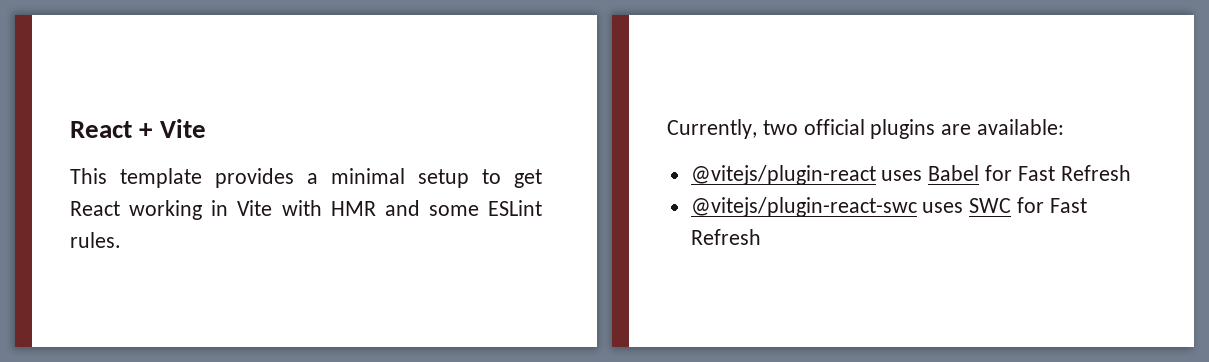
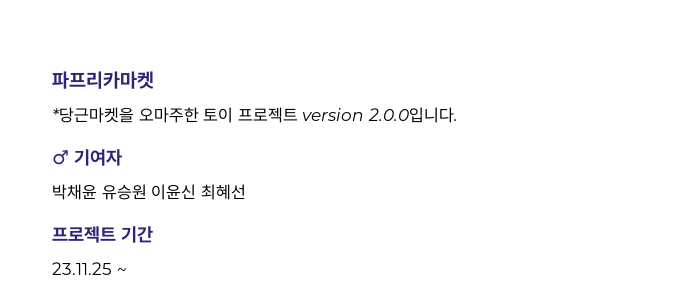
- React + Vite
- This template provides a minimal setup to get React working in Vite with HMR and some ESLint rules.
- Currently, two official plugins are available:
- @vitejs/plugin-react uses Babel for Fast Refresh
- @vitejs/plugin-react-swc uses SWC for Fast Refresh
+ 파프리카마켓
+ *당근마켓을 오마주한 토이 프로젝트 version 2.0.0입니다.
+ ♂ 기여자
+ 박채윤 유승원 이윤신 최혜선
+ 프로젝트 기간
+ 23.11.25 ~

